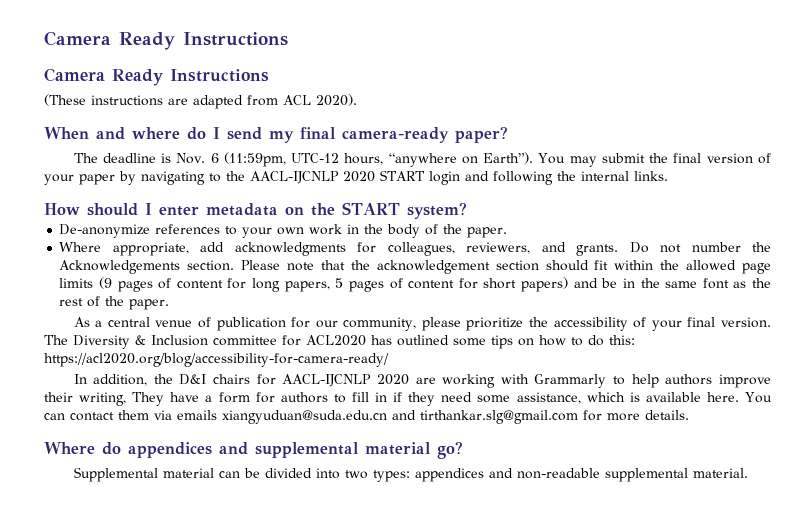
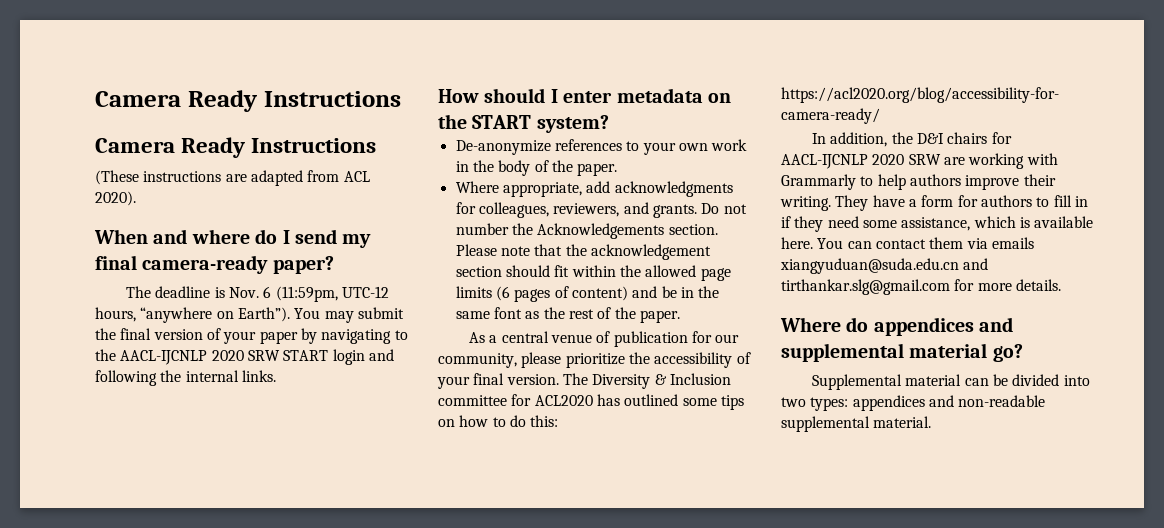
- You may submit the final version of your paper by navigating to the AACL-IJCNLP 2020 START login and following the internal links.
+ You may submit the final version of your paper by navigating to the AACL-IJCNLP 2020 SRW START login and following the internal links.
- Please note that the acknowledgement section should fit within the allowed page limits (9 pages of content for long papers, 5 pages of content for short papers) and be in the same font as the rest of the paper.
+ Please note that the acknowledgement section should fit within the allowed page limits (6 pages of content) and be in the same font as the rest of the paper.
- In addition, the D&I chairs for AACL-IJCNLP 2020 are working with Grammarly to help authors improve their writing, They have a form for authors to fill in if they need some assistance, which is available here.
+ In addition, the D&I chairs for AACL-IJCNLP 2020 SRW are working with Grammarly to help authors improve their writing. They have a form for authors to fill in if they need some assistance, which is available here.

